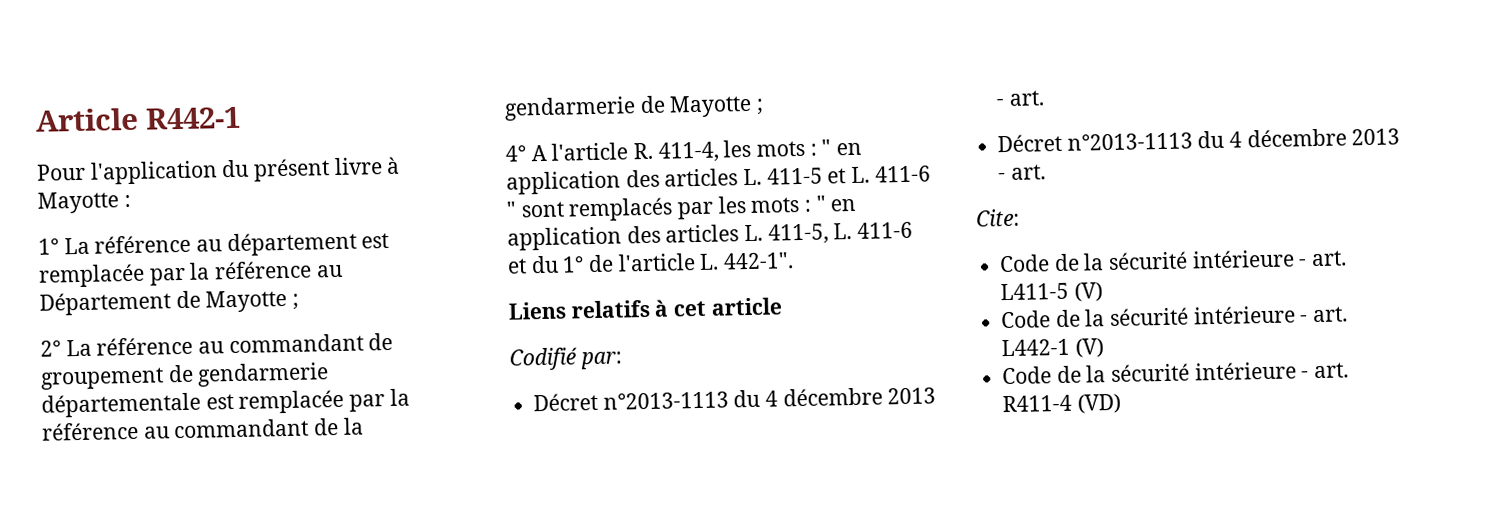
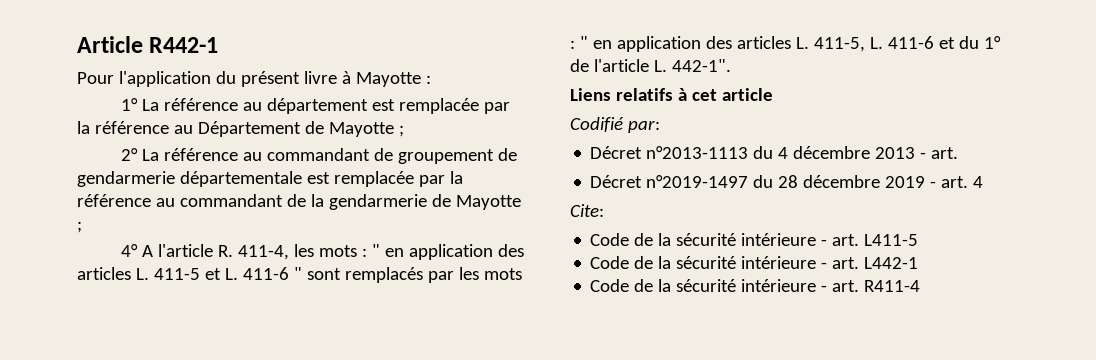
  Codifié par:
  Décret n°2013-1113 du 4 décembre 2013 - art.
- Décret n°2013-1113 du 4 décembre 2013 - art.
+ Décret n°2019-1497 du 28 décembre 2019 - art. 4
- Code de la sécurité intérieure - art. L411-5 (V)
+ Code de la sécurité intérieure - art. L411-5
- Code de la sécurité intérieure - art. L442-1 (V)
+ Code de la sécurité intérieure - art. L442-1
- Code de la sécurité intérieure - art. R411-4 (VD)
+ Code de la sécurité intérieure - art. R411-4

